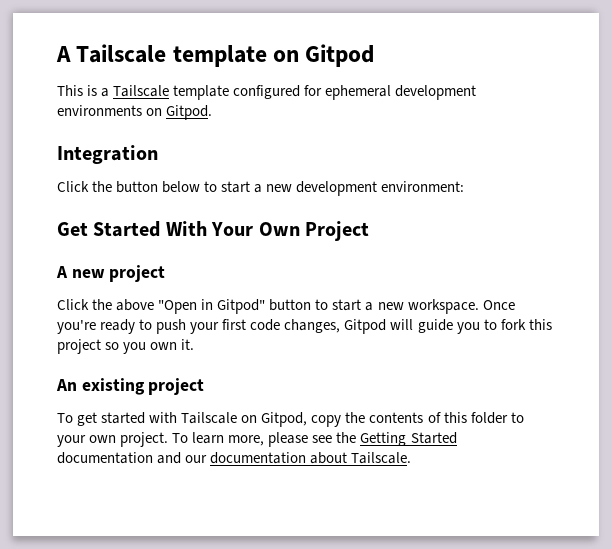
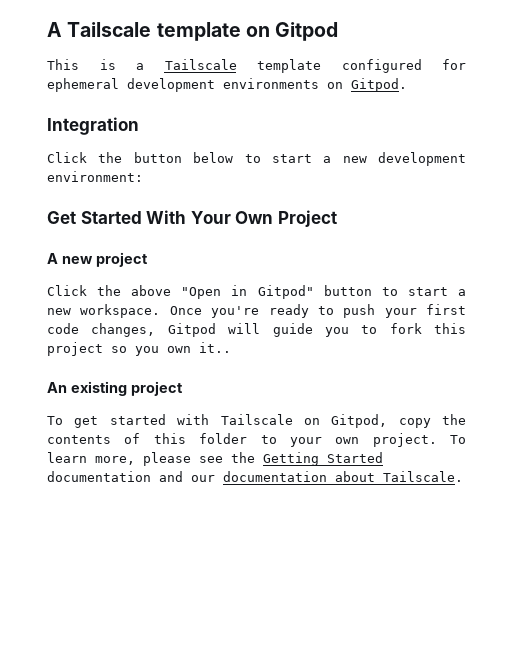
- Once you're ready to push your first code changes, Gitpod will guide you to fork this project so you own it.
+ Once you're ready to push your first code changes, Gitpod will guide you to fork this project so you own it..

